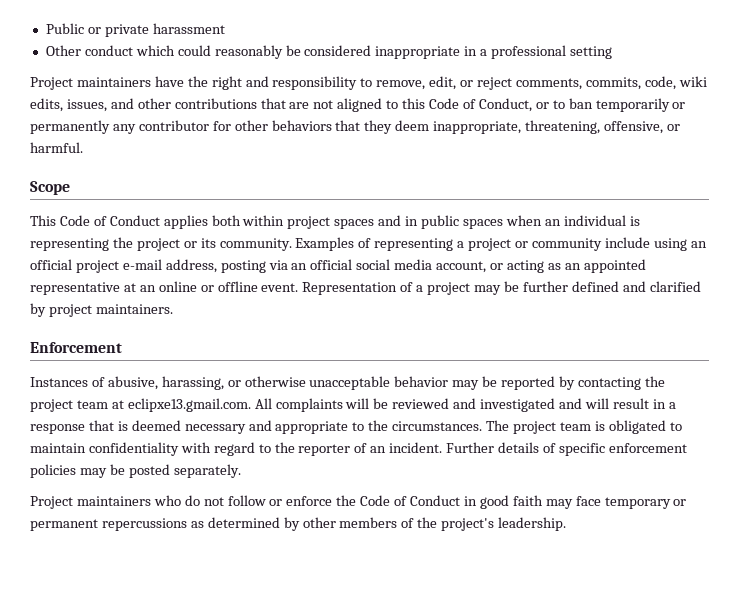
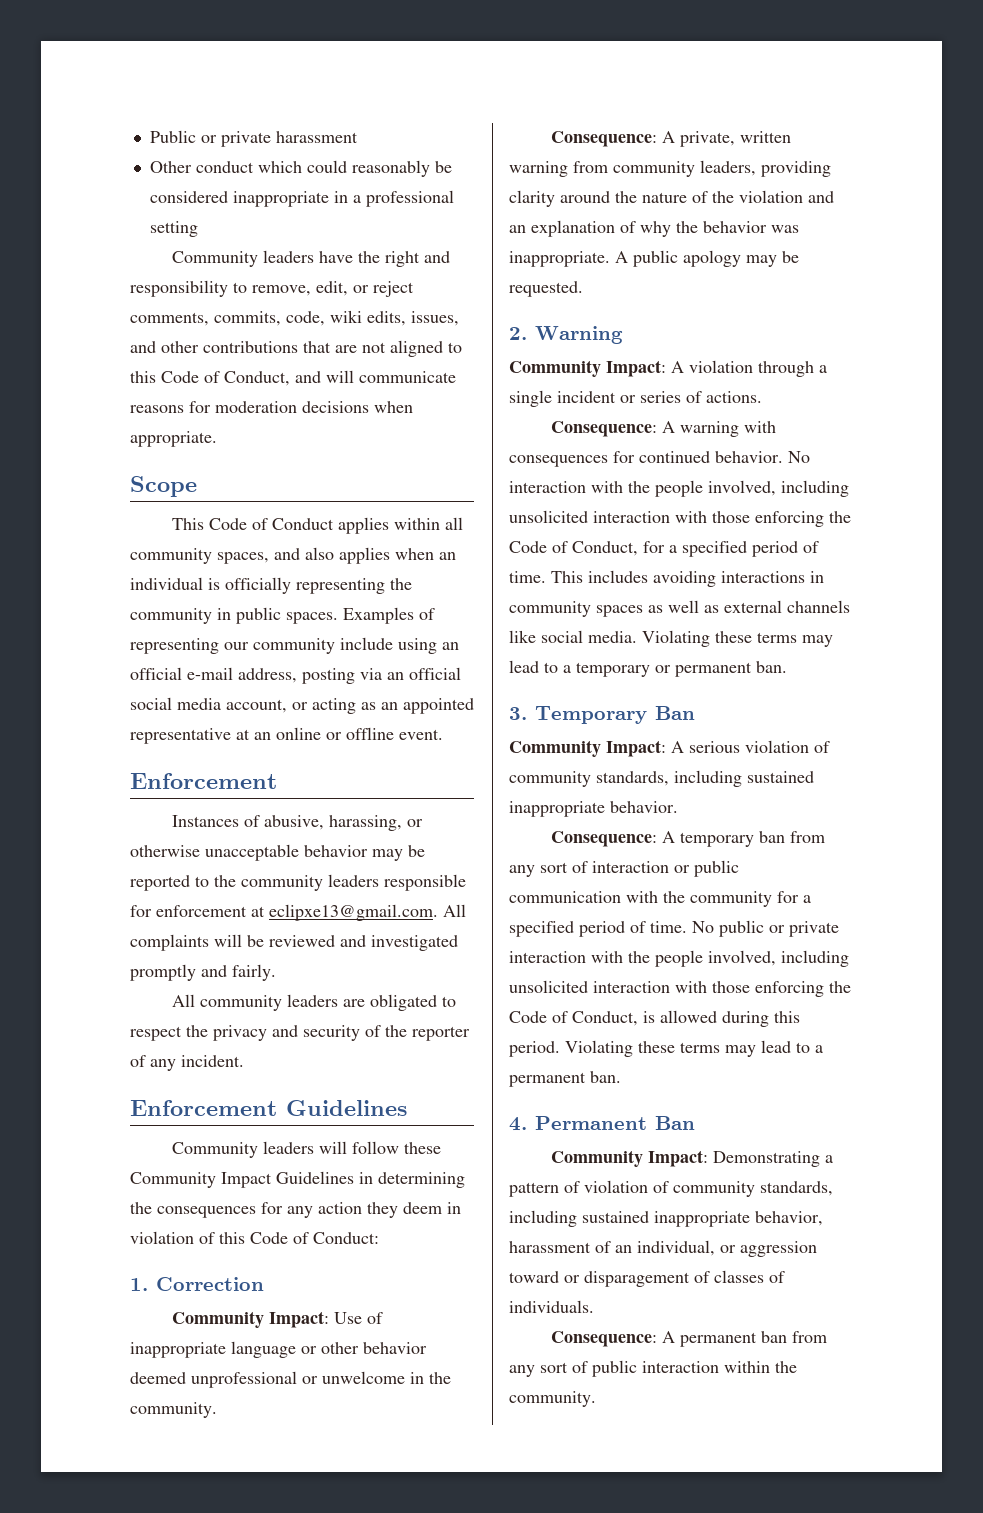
- Project maintainers have the right and responsibility to remove, edit, or reject comments, commits, code, wiki edits, issues, and other contributions that are not aligned to this Code of Conduct, or to ban temporarily or permanently any contributor for other behaviors that they deem inappropriate, threatening, offensive, or harmful.
+ Community leaders have the right and responsibility to remove, edit, or reject comments, commits, code, wiki edits, issues, and other contributions that are not aligned to this Code of Conduct, and will communicate reasons for moderation decisions when appropriate.
- This Code of Conduct applies both within project spaces and in public spaces when an individual is representing the project or its community. Examples of representing a project or community include using an official project e-mail address, posting via an official social media account, or acting as an appointed representative at an online or offline event. Representation of a project may be further defined and clarified by project maintainers.
+ This Code of Conduct applies within all community spaces, and also applies when an individual is officially representing the community in public spaces. Examples of representing our community include using an official e-mail address, posting via an official social media account, or acting as an appointed representative at an online or offline event.
- Instances of abusive, harassing, or otherwise unacceptable behavior may be reported by contacting the project team at eclipxe13.gmail.com. All complaints will be reviewed and investigated and will result in a response that is deemed necessary and appropriate to the circumstances. The project team is obligated to maintain confidentiality with regard to the reporter of an incident. Further details of specific enforcement policies may be posted separately.
- Project maintainers who do not follow or enforce the Code of Conduct in good faith may face temporary or permanent repercussions as determined by other members of the project's leadership.
+ Instances of abusive, harassing, or otherwise unacceptable behavior may be reported to the community leaders responsible for enforcement at eclipxe13@gmail.com. All complaints will be reviewed and investigated promptly and fairly.
+ All community leaders are obligated to respect the privacy and security of the reporter of any incident.
+ Enforcement Guidelines
+ Community leaders will follow these Community Impact Guidelines in determining the consequences for any action they deem in violation of this Code of Conduct:
+ 1. Correction
+ Community Impact: Use of inappropriate language or other behavior deemed unprofessional or unwelcome in the community.
+ Consequence: A private, written warning from community leaders, providing clarity around the nature of the violation and an explanation of why the behavior was inappropriate. A public apology may be requested.
+ 2. Warning
+ Community Impact: A violation through a single incident or series of actions.
+ Consequence: A warning with consequences for continued behavior. No interaction with the people involved, including unsolicited interaction with those enforcing the Code of Conduct, for a specified period of time. This includes avoiding interactions in community spaces as well as external channels like social media. Violating these terms may lead to a temporary or permanent ban.
+ 3. Temporary Ban
+ Community Impact: A serious violation of community standards, including sustained inappropriate behavior.
+ Consequence: A temporary ban from any sort of interaction or public communication with the community for a specified period of time. No public or private interaction with the people involved, including unsolicited interaction with those enforcing the Code of Conduct, is allowed during this period. Violating these terms may lead to a permanent ban.
+ 4. Permanent Ban
+ Community Impact: Demonstrating a pattern of violation of community standards, including sustained inappropriate behavior, harassment of an individual, or aggression toward or disparagement of classes of individuals.
+ Consequence: A permanent ban from any sort of public interaction within the community.

